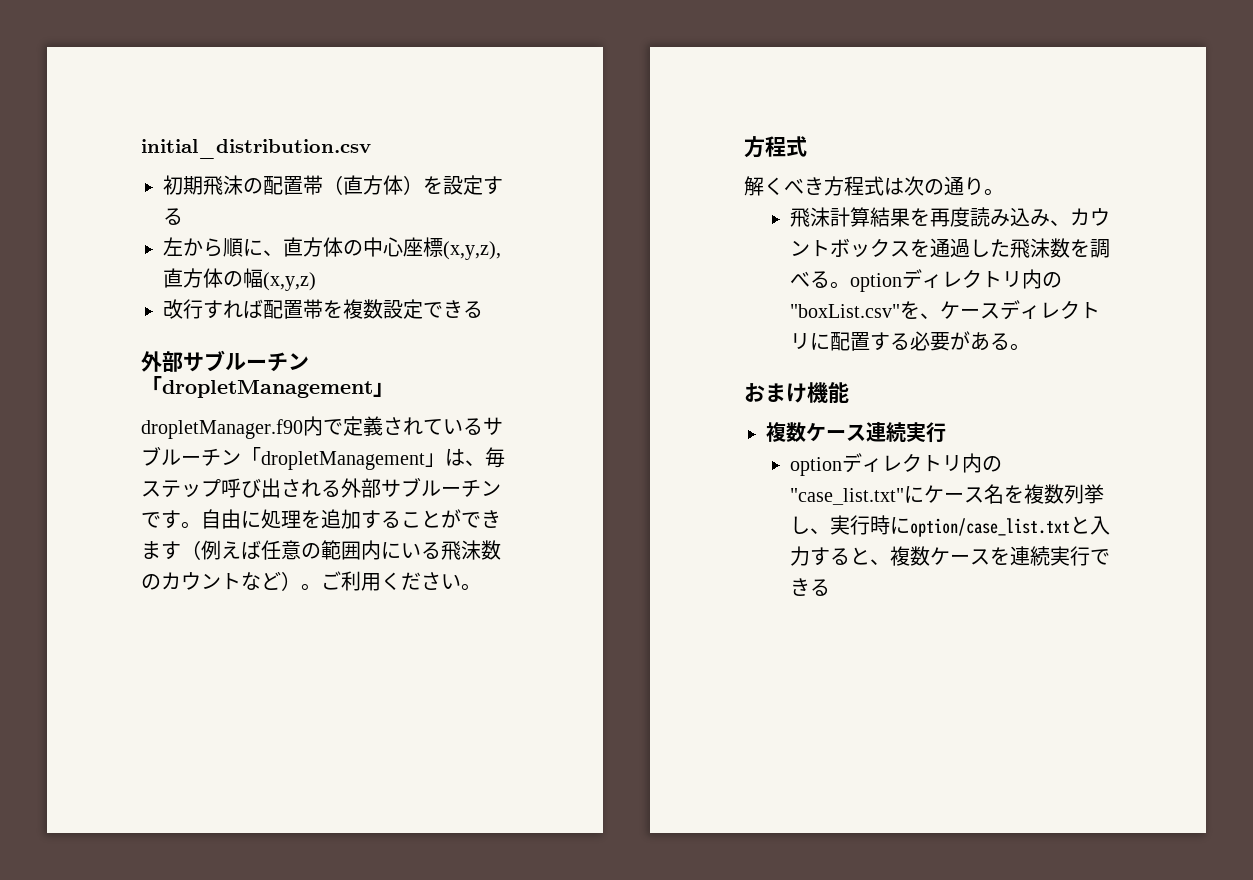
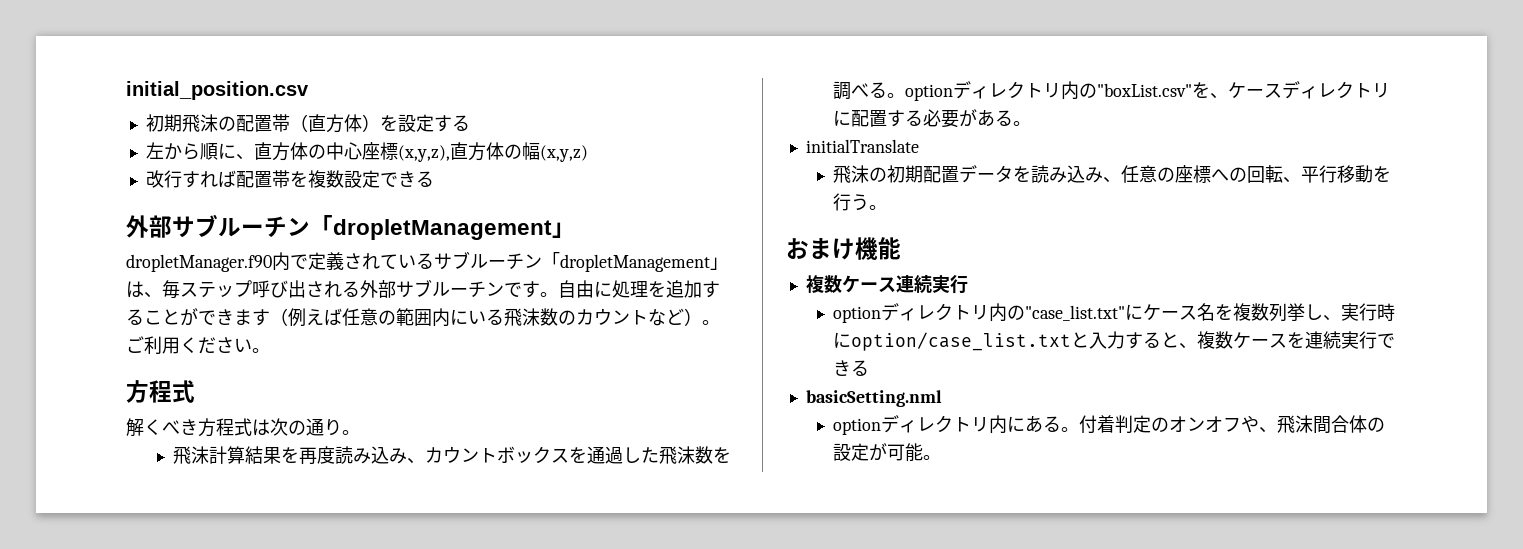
- initial_distribution.csv
+ initial_position.csv
+ initialTranslate
+ 飛沫の初期配置データを読み込み、任意の座標への回転、平行移動を行う。
+ basicSetting.nml
+ optionディレクトリ内にある。付着判定のオンオフや、飛沫間合体の設定が可能。

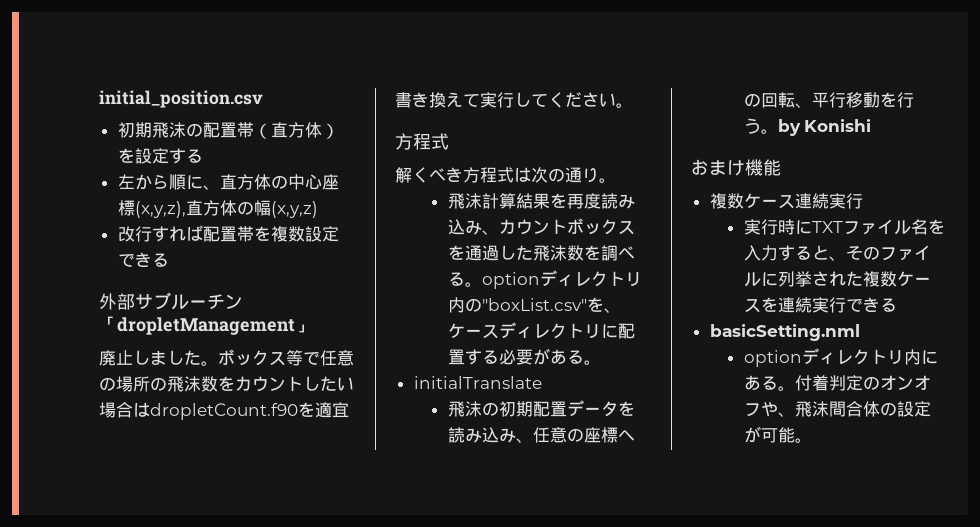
- dropletManager.f90内で定義されているサブルーチン「dropletManagement」は、毎ステップ呼び出される外部サブルーチンです。自由に処理を追加することができます（例えば任意の範囲内にいる飛沫数のカウントなど）。ご利用ください。
+ 廃止しました。ボックス等で任意の場所の飛沫数をカウントしたい場合はdropletCount.f90を適宜書き換えて実行してください。
- 飛沫の初期配置データを読み込み、任意の座標への回転、平行移動を行う。
+ 飛沫の初期配置データを読み込み、任意の座標への回転、平行移動を行う。by Konishi
- optionディレクトリ内の"case_list.txt"にケース名を複数列挙し、実行時にoption/case_list.txtと入力すると、複数ケースを連続実行できる
+ 実行時にTXTファイル名を入力すると、そのファイルに列挙された複数ケースを連続実行できる

